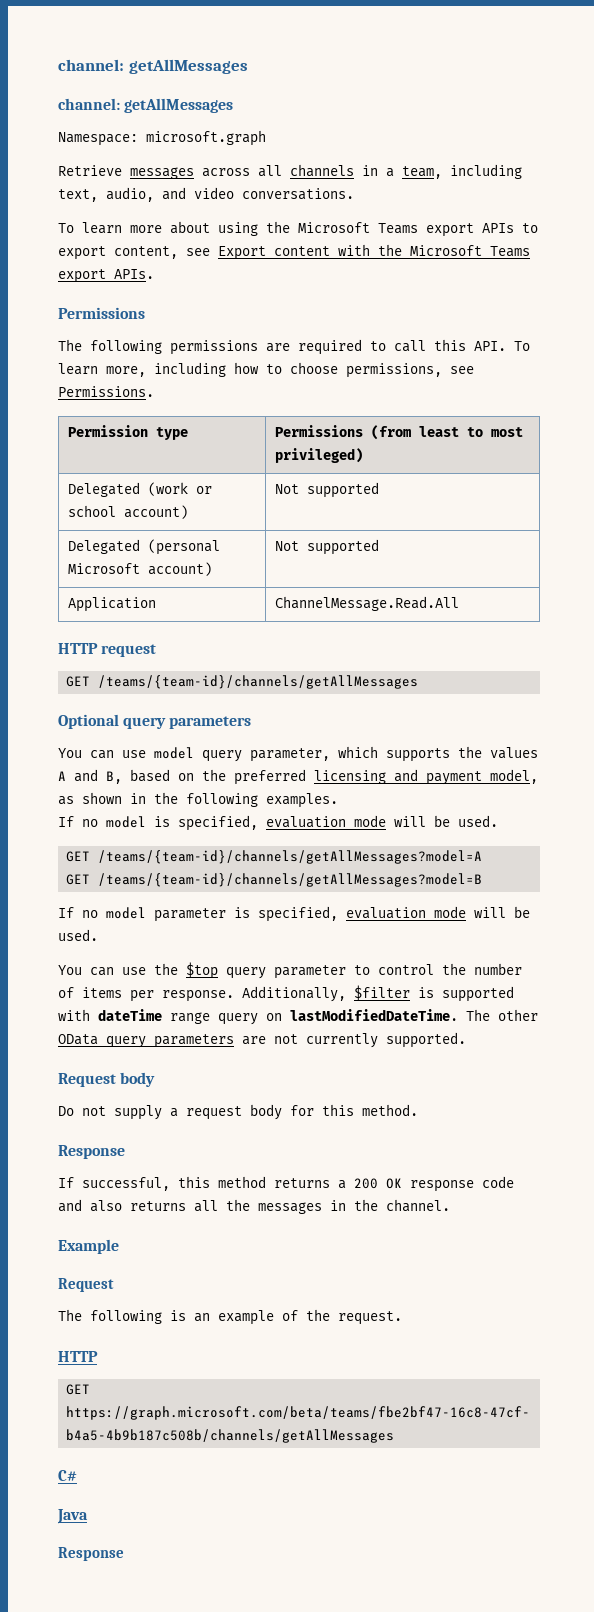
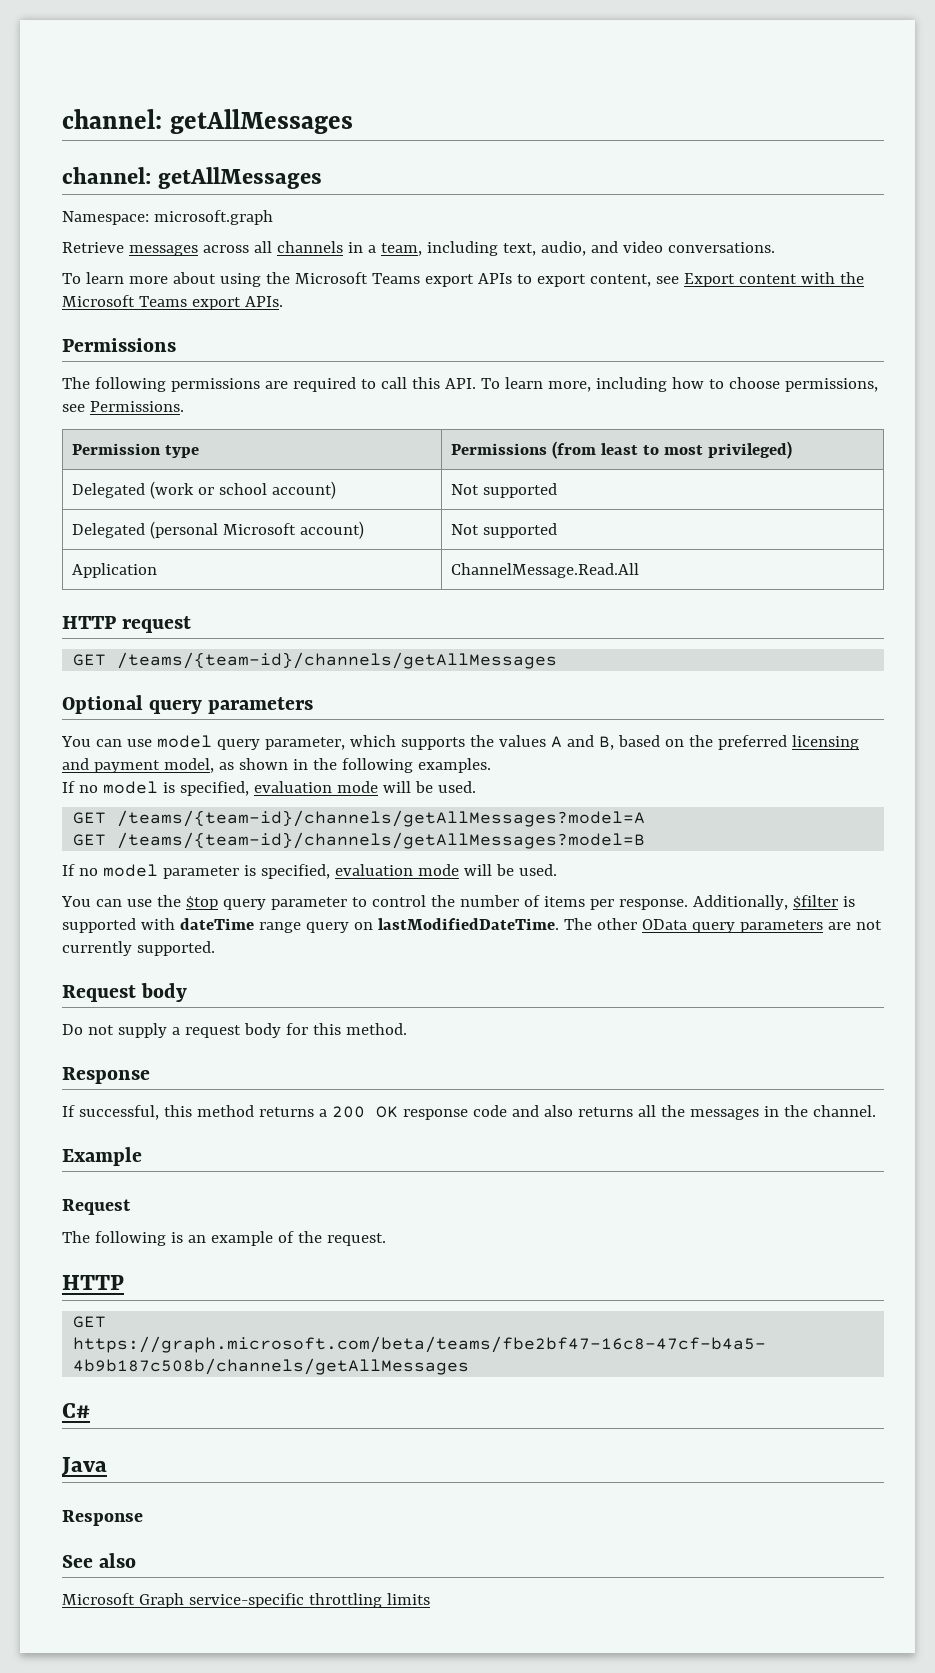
+ See also
+ Microsoft Graph service-specific throttling limits

